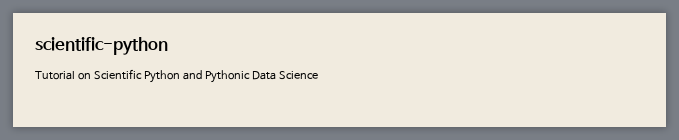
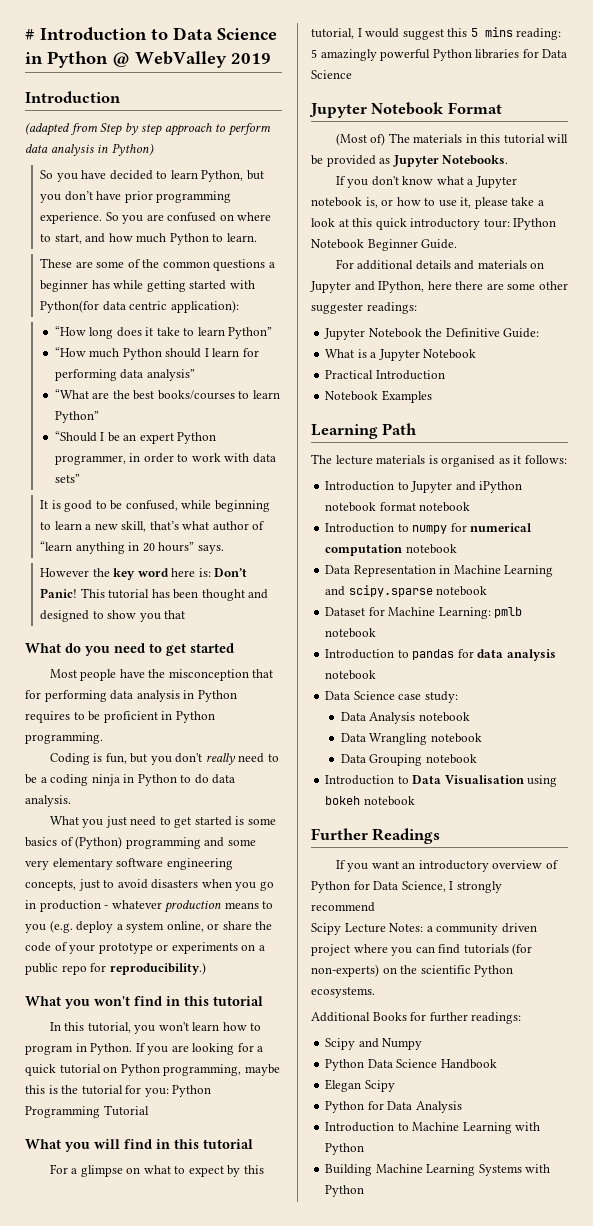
- scientific-python
- Tutorial on Scientific Python and Pythonic Data Science
+ # Introduction to Data Science in Python @ WebValley 2019
+ Introduction
+ (adapted from Step by step approach to perform data analysis in Python)
+ So you have decided to learn Python, but you don’t have prior programming experience. So you are confused on where to start, and how much Python to learn.
+ These are some of the common questions a beginner has while getting started with Python(for data centric application):
+ “How long does it take to learn Python”
+ “How much Python should I learn for performing data analysis”
+ “What are the best books/courses to learn Python”
+ “Should I be an expert Python programmer, in order to work with data sets”
+ It is good to be confused, while beginning to learn a new skill, that’s what author of “learn anything in 20 hours” says.
+ However the key word here is: Don’t Panic! This tutorial has been thought and designed to show you that
+ What do you need to get started
+ Most people have the misconception that for performing data analysis in Python requires to be proficient in Python programming.
+ Coding is fun, but you don't really need to be a coding ninja in Python to do data analysis.
+ What you just need to get started is some basics of (Python) programming and some very elementary software engineering concepts, just to avoid disasters when you go in production - whatever production means to you (e.g. deploy a system online, or share the code of your prototype or experiments on a public repo for reproducibility.)
+ What you won't find in this tutorial
+ In this tutorial, you won't learn how to program in Python. If you are looking for a quick tutorial on Python programming, maybe this is the tutorial for you: Python Programming Tutorial
+ What you will find in this tutorial
+ For a glimpse on what to expect by this tutorial, I would suggest this 5 mins reading: 5 amazingly powerful Python libraries for Data Science
+ Jupyter Notebook Format
+ (Most of) The materials in this tutorial will be provided as Jupyter Notebooks.
+ If you don't know what a Jupyter notebook is, or how to use it, please take a look at this quick introductory tour: IPython Notebook Beginner Guide.
+ For additional details and materials on Jupyter and IPython, here there are some other suggester readings:
+ Jupyter Notebook the Definitive Guide:
+ What is a Jupyter Notebook
+ Practical Introduction
+ Notebook Examples
+ Learning Path
+ The lecture materials is organised as it follows:
+ Introduction to Jupyter and iPython notebook format notebook
+ Introduction to numpy for numerical computation notebook
+ Data Representation in Machine Learning and scipy.sparse notebook
+ Dataset for Machine Learning: pmlb notebook
+ Introduction to pandas for data analysis notebook
+ Data Science case study:
+ Data Analysis notebook
+ Data Wrangling notebook
+ Data Grouping notebook
+ Introduction to Data Visualisation using bokeh notebook
+ Further Readings
+ If you want an introductory overview of Python for Data Science, I strongly recommend
+ Scipy Lecture Notes: a community driven project where you can find tutorials (for non-experts) on the scientific Python ecosystems.
+ Additional Books for further readings:
+ Scipy and Numpy
+ Python Data Science Handbook
+ Elegan Scipy
+ Python for Data Analysis
+ Introduction to Machine Learning with Python
+ Building Machine Learning Systems with Python

